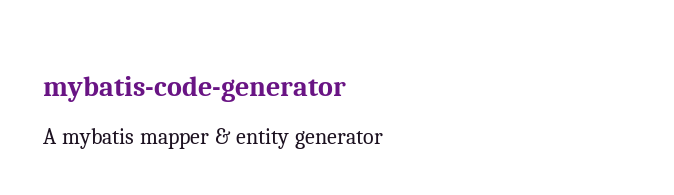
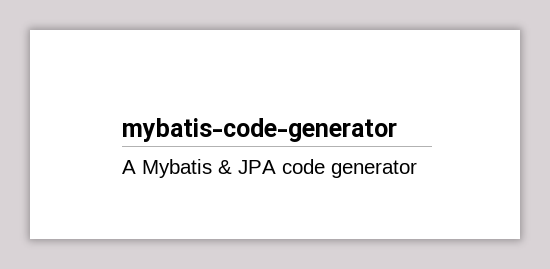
- A mybatis mapper & entity generator
+ A Mybatis & JPA code generator

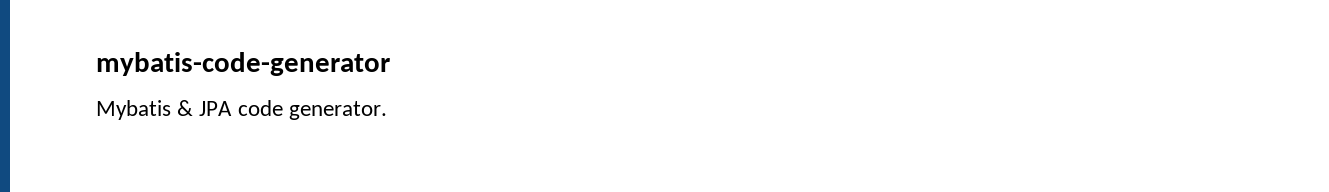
- A Mybatis & JPA code generator
+ Mybatis & JPA code generator.

